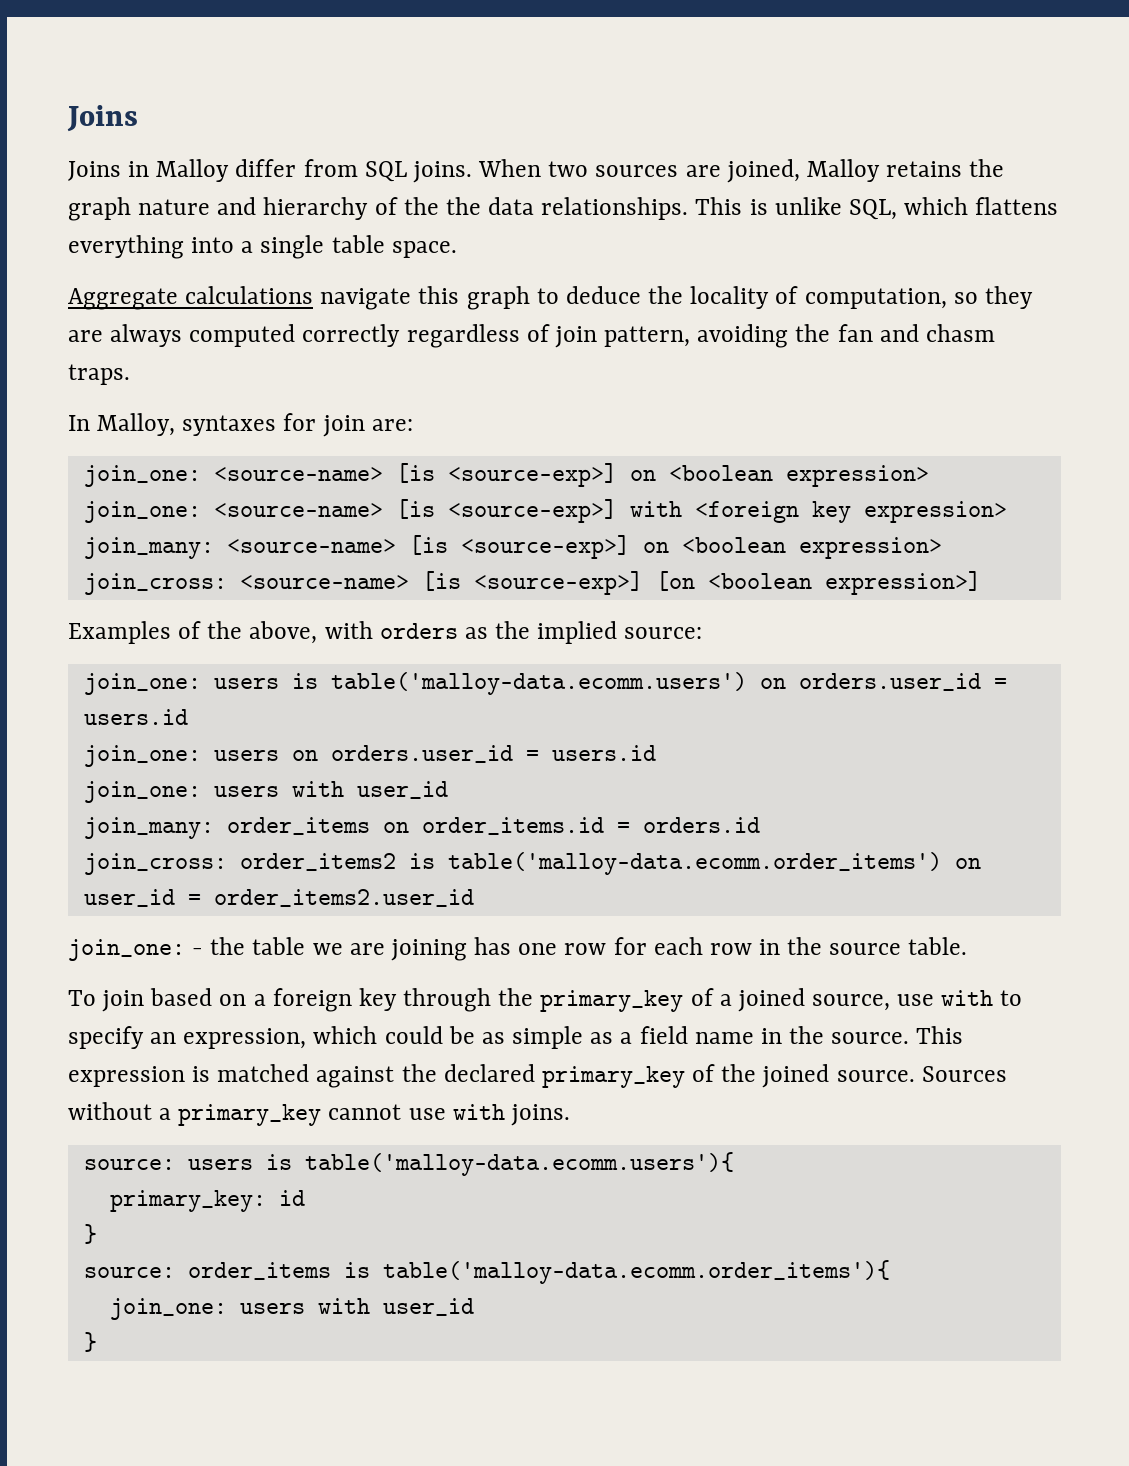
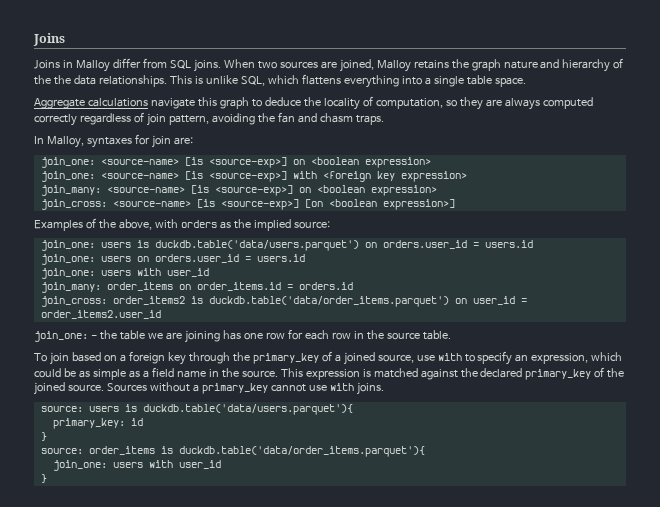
- join_one: users is table('malloy-data.ecomm.users') on orders.user_id = users.id
+ join_one: users is duckdb.table('data/users.parquet') on orders.user_id = users.id
- join_cross: order_items2 is table('malloy-data.ecomm.order_items') on user_id = order_items2.user_id
+ join_cross: order_items2 is duckdb.table('data/order_items.parquet') on user_id = order_items2.user_id
- source: users is table('malloy-data.ecomm.users'){
+ source: users is duckdb.table('data/users.parquet'){
- source: order_items is table('malloy-data.ecomm.order_items'){
+ source: order_items is duckdb.table('data/order_items.parquet'){

